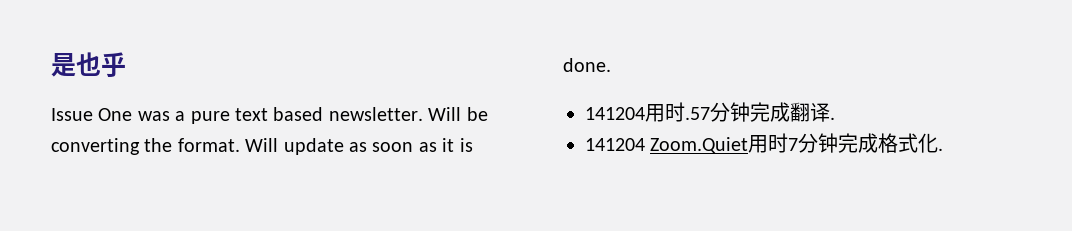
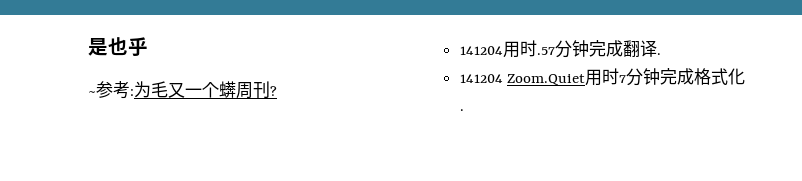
- Issue One was a pure text based newsletter. Will be converting the format. Will update as soon as it is done.
+ ~参考:为毛又一个蠎周刊?

